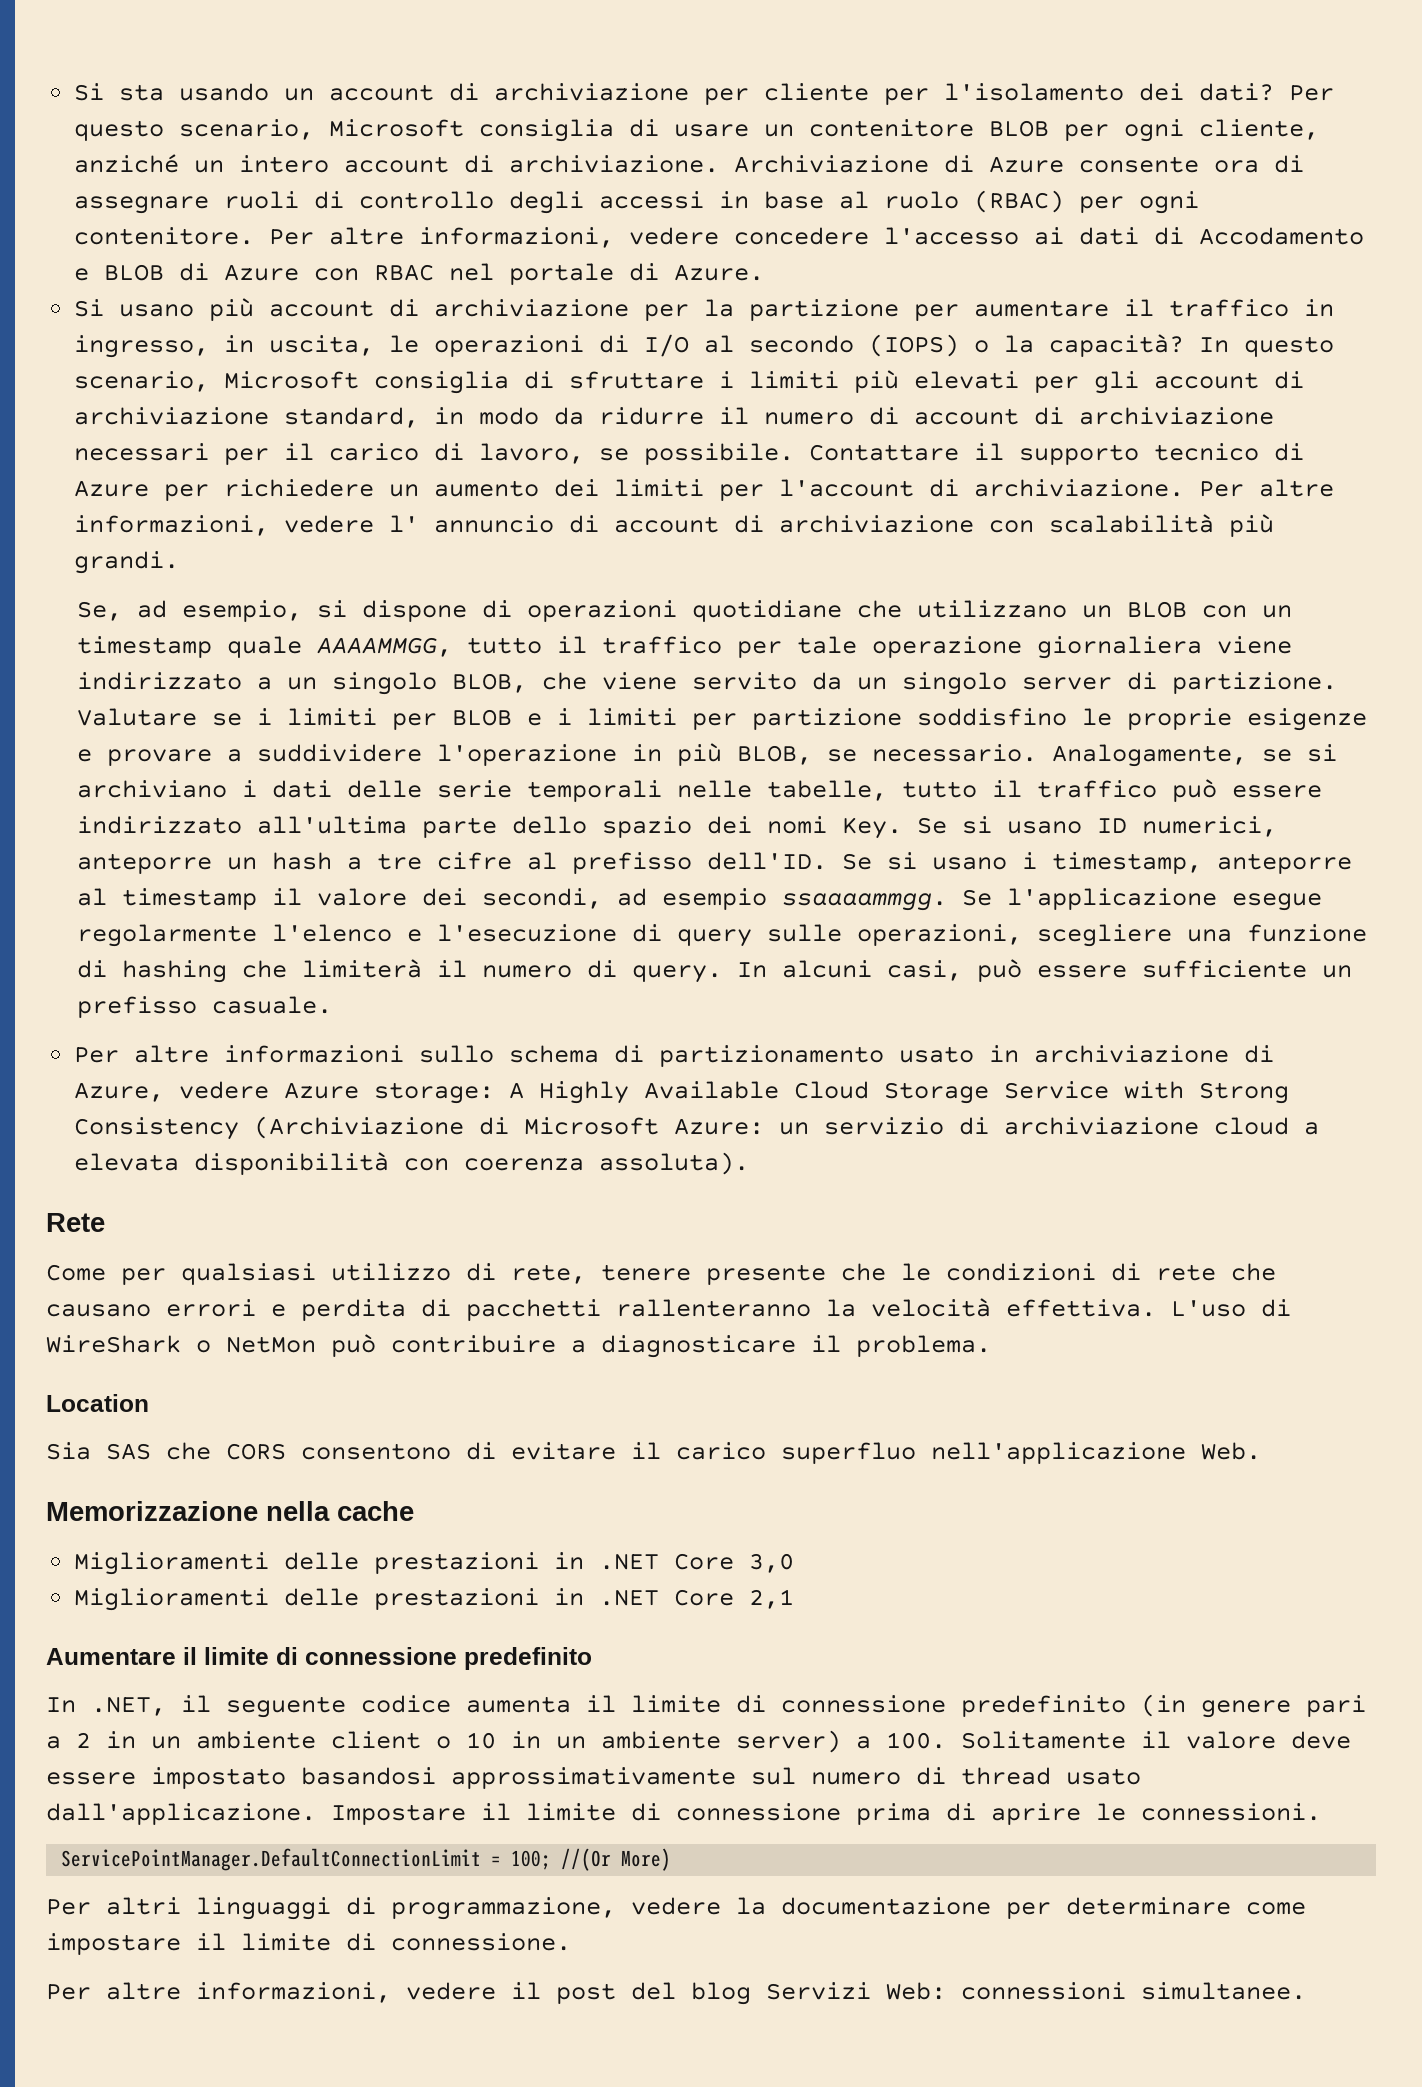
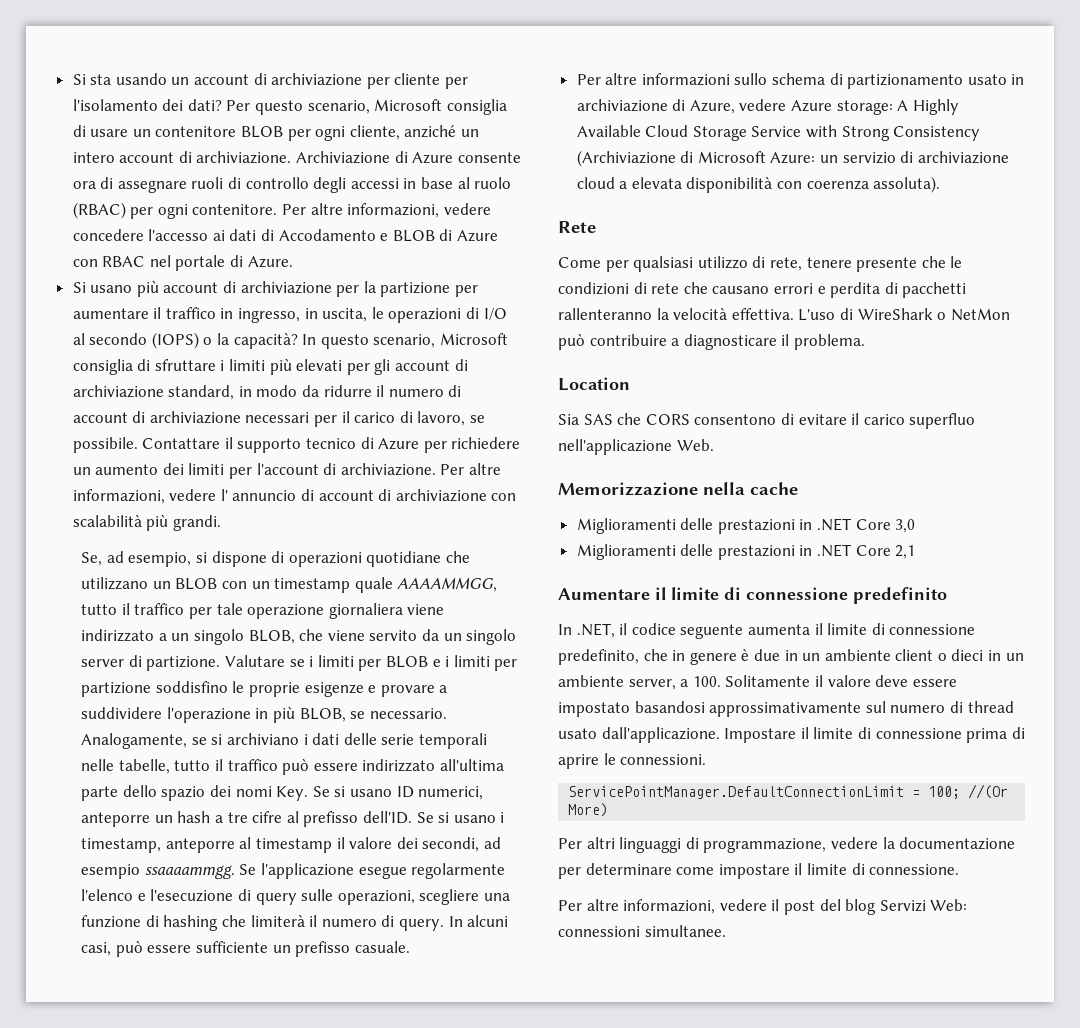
- In .NET, il seguente codice aumenta il limite di connessione predefinito (in genere pari a 2 in un ambiente client o 10 in un ambiente server) a 100. Solitamente il valore deve essere impostato basandosi approssimativamente sul numero di thread usato dall'applicazione.
+ In .NET, il codice seguente aumenta il limite di connessione predefinito, che in genere è due in un ambiente client o dieci in un ambiente server, a 100. Solitamente il valore deve essere impostato basandosi approssimativamente sul numero di thread usato dall'applicazione.

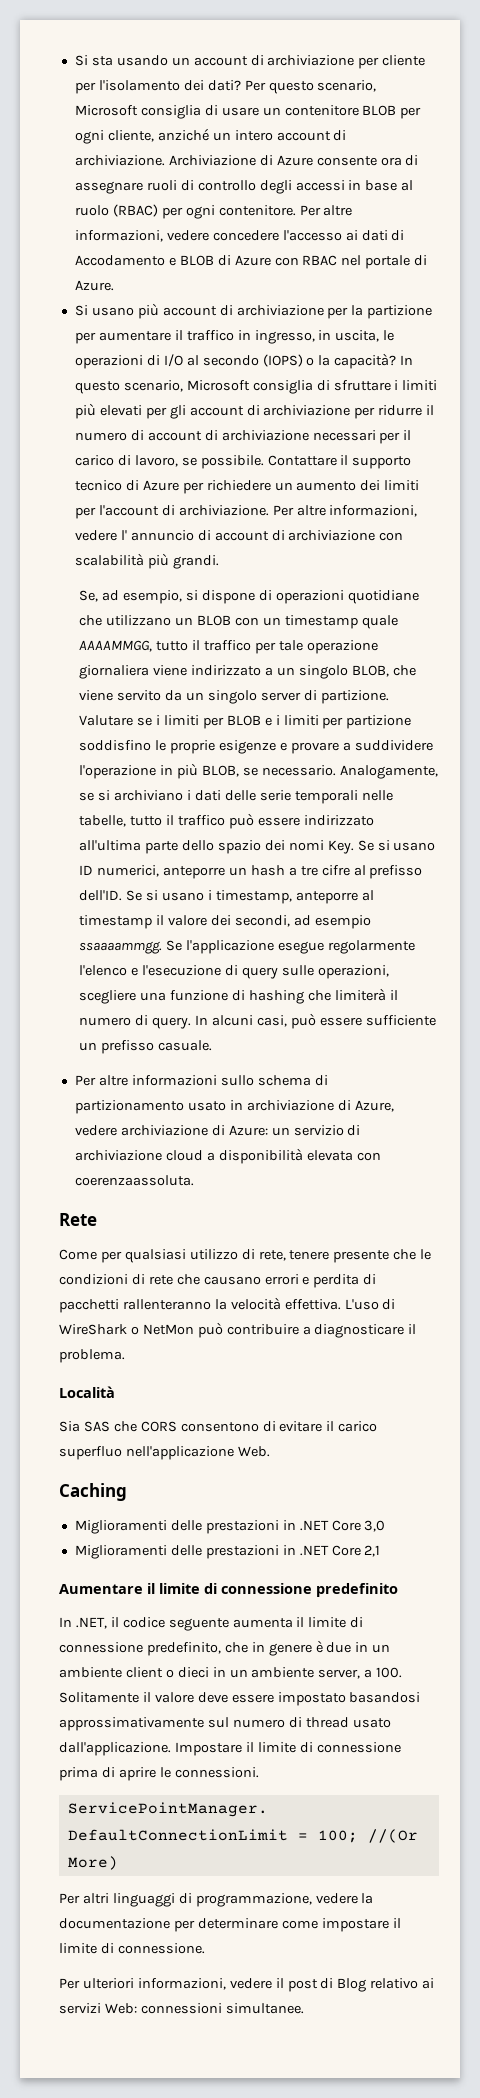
- In questo scenario, Microsoft consiglia di sfruttare i limiti più elevati per gli account di archiviazione standard, in modo da ridurre il numero di account di archiviazione necessari per il carico di lavoro, se possibile.
+ In questo scenario, Microsoft consiglia di sfruttare i limiti più elevati per gli account di archiviazione per ridurre il numero di account di archiviazione necessari per il carico di lavoro, se possibile.
- Per altre informazioni sullo schema di partizionamento usato in archiviazione di Azure, vedere Azure storage: A Highly Available Cloud Storage Service with Strong Consistency (Archiviazione di Microsoft Azure: un servizio di archiviazione cloud a elevata disponibilità con coerenza assoluta).
+ Per altre informazioni sullo schema di partizionamento usato in archiviazione di Azure, vedere archiviazione di Azure: un servizio di archiviazione cloud a disponibilità elevata con coerenzaassoluta.
- Location
+ Località
- Memorizzazione nella cache
+ Caching
- Per altre informazioni, vedere il post del blog Servizi Web: connessioni simultanee.
+ Per ulteriori informazioni, vedere il post di Blog relativo ai servizi Web: connessioni simultanee.

